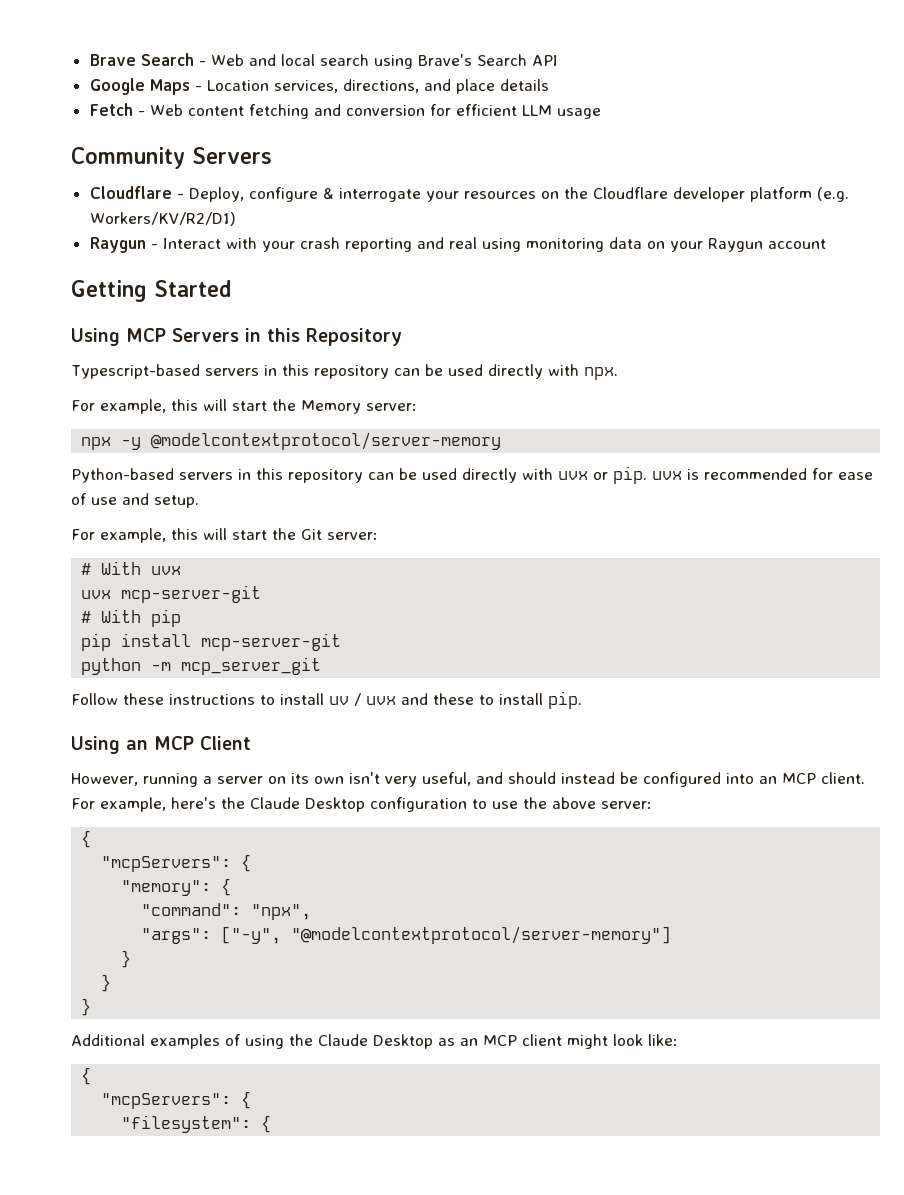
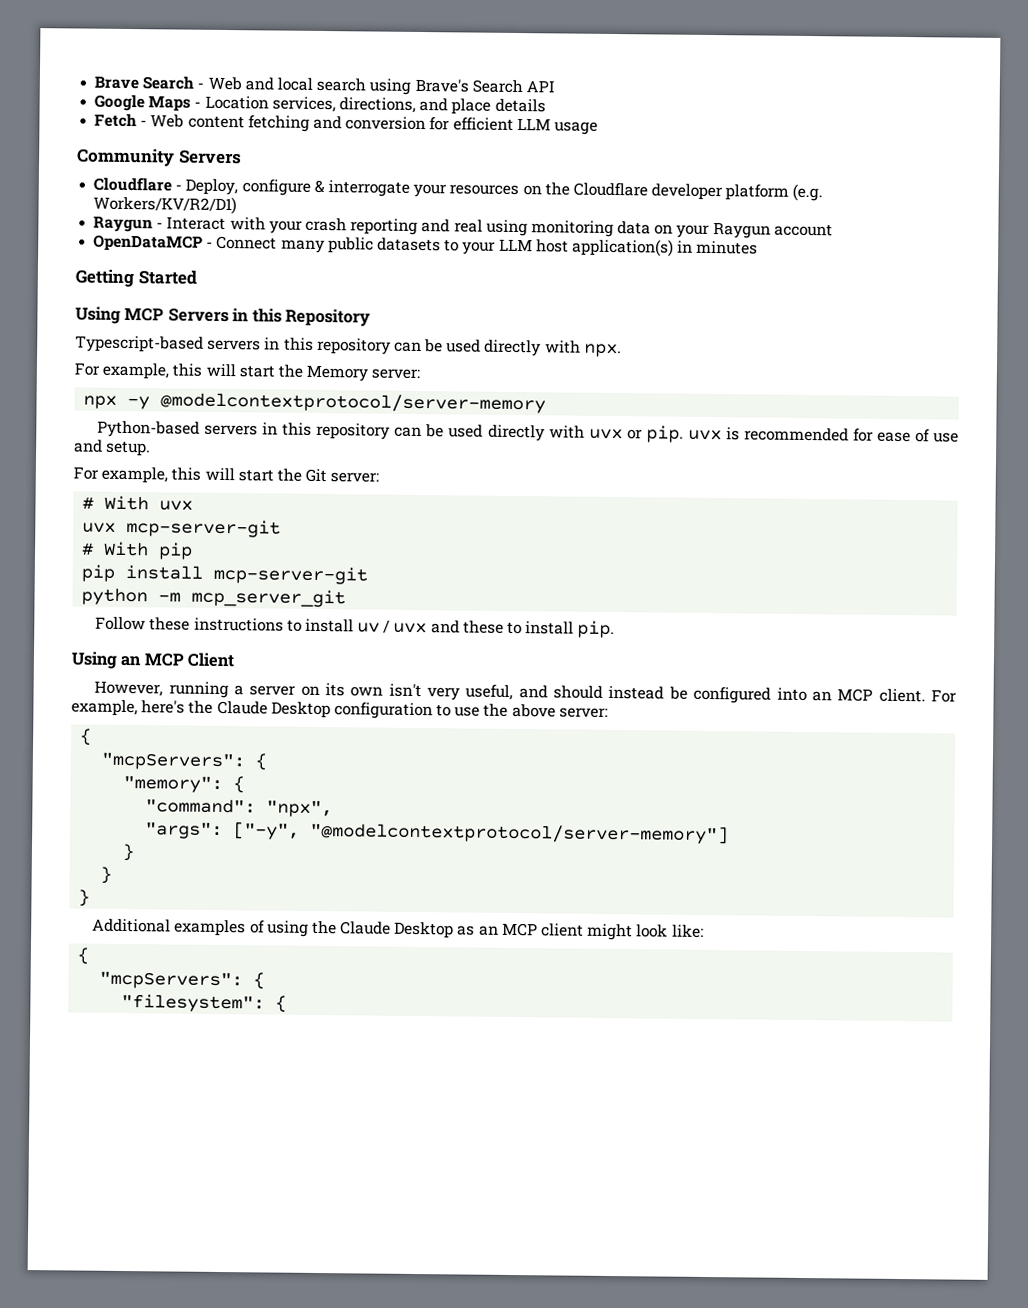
+ OpenDataMCP - Connect many public datasets to your LLM host application(s) in minutes

